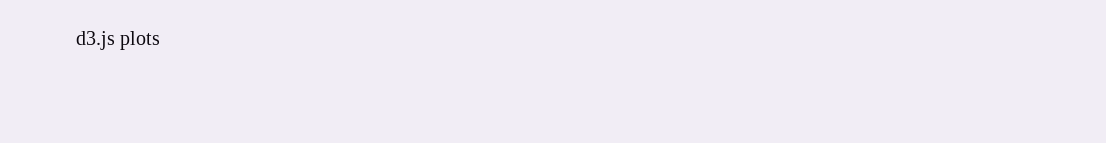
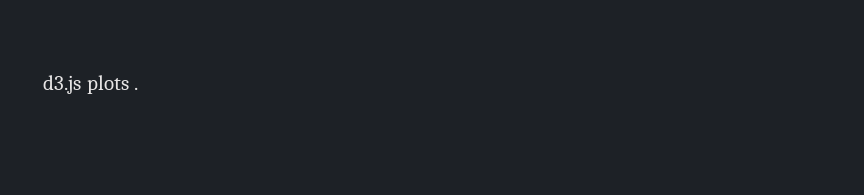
- d3.js plots
+ d3.js plots .

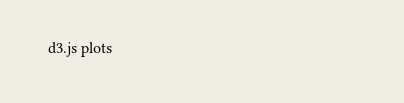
- d3.js plots .
+ d3.js plots

